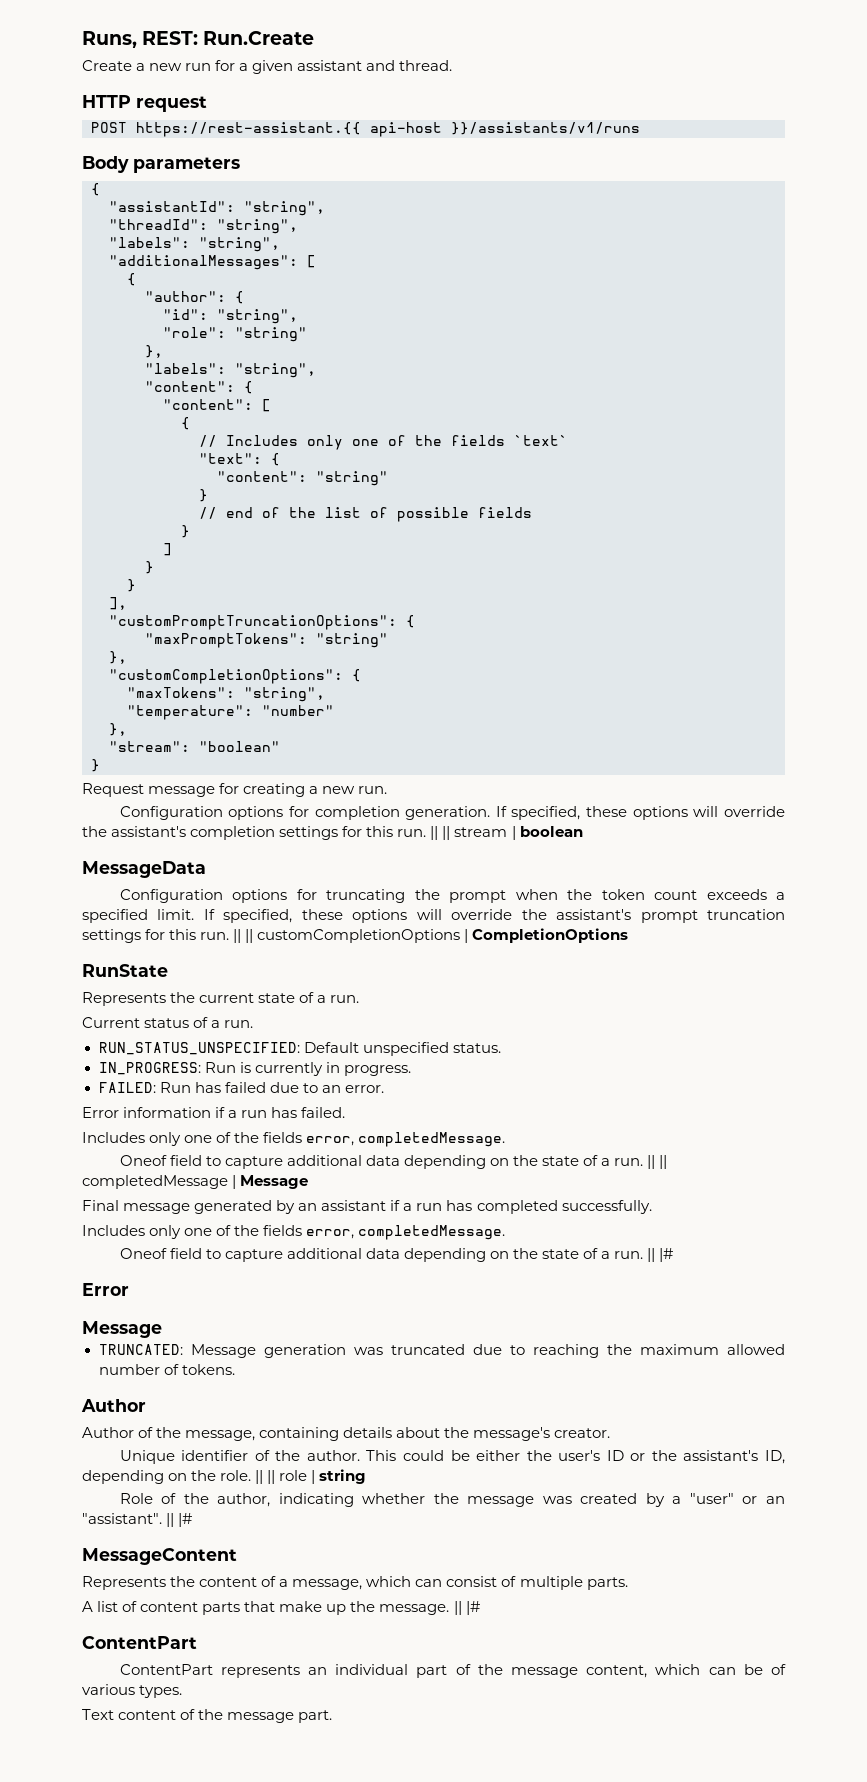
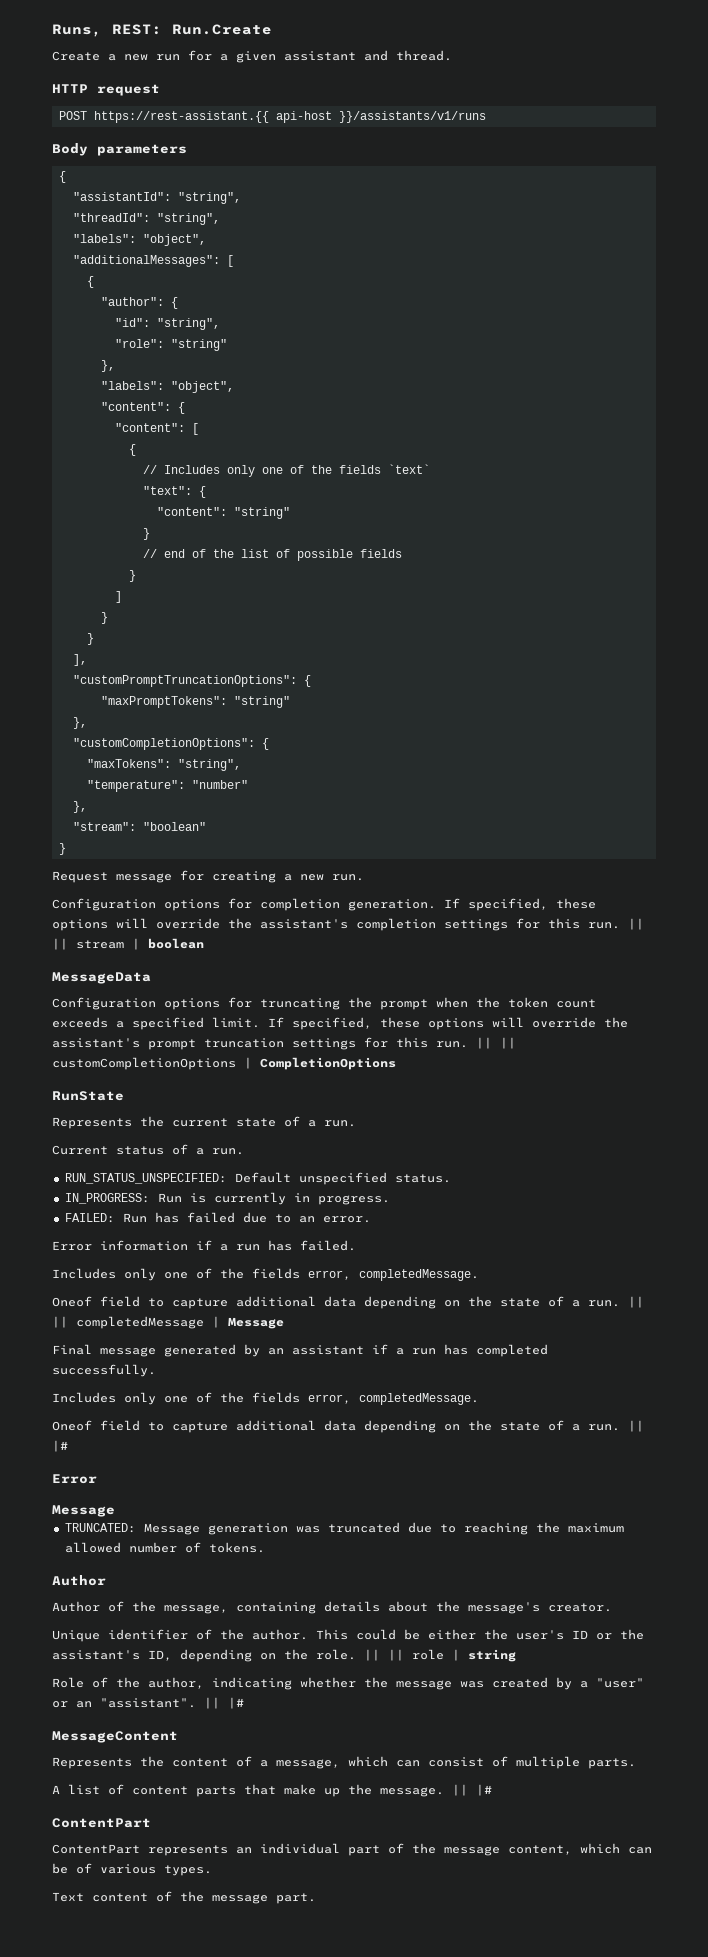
  "threadId": "string",
- "labels": "string",
+ "labels": "object",
  "role": "string"
  },
- "labels": "string",
+ "labels": "object",

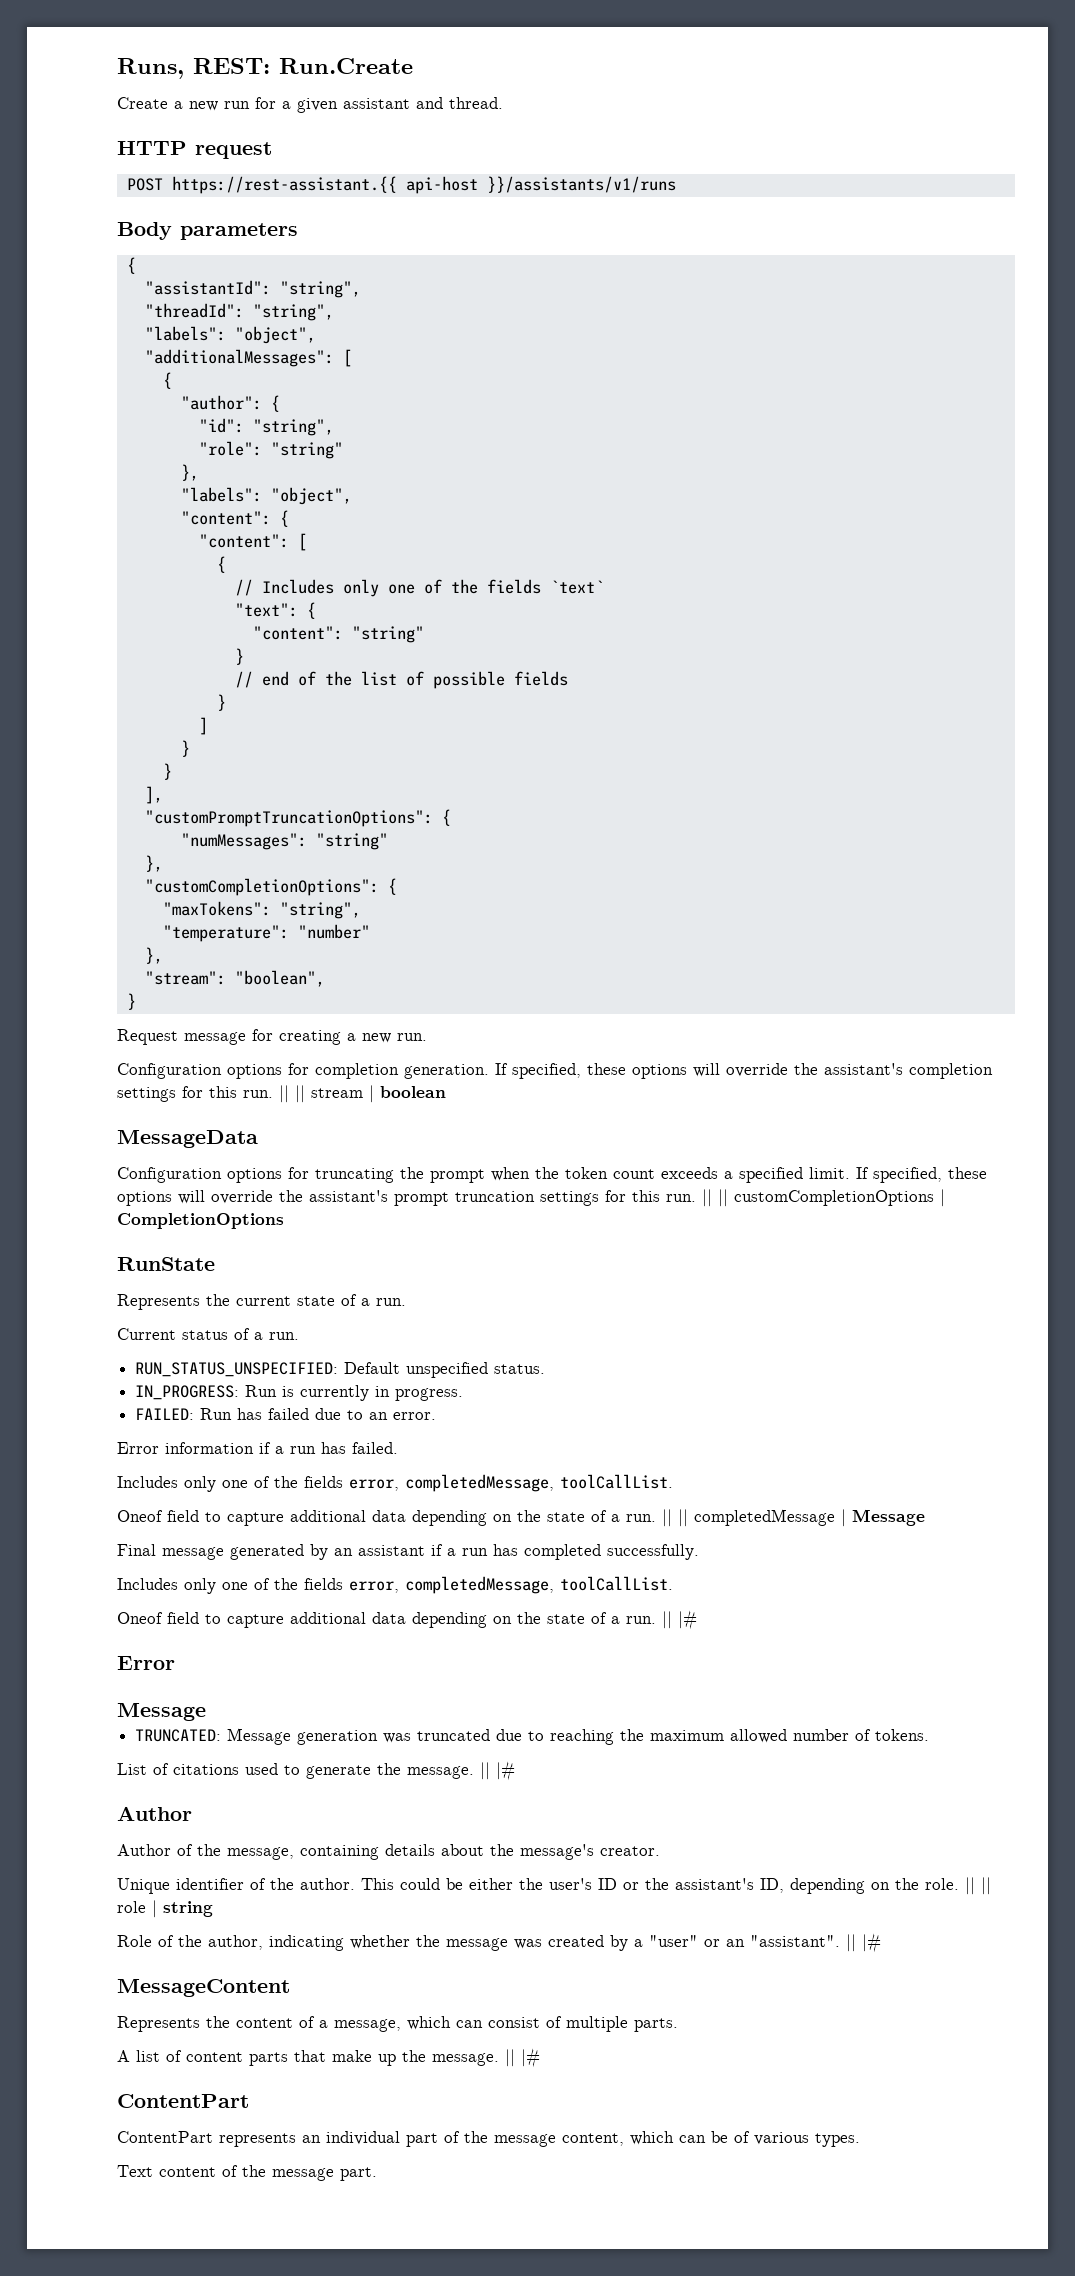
- "maxPromptTokens": "string"
+ "numMessages": "string"
- "stream": "boolean"
+ "stream": "boolean",
  Error information if a run has failed.
- Includes only one of the fields error, completedMessage.
+ Includes only one of the fields error, completedMessage, toolCallList.
  Final message generated by an assistant if a run has completed successfully.
- Includes only one of the fields error, completedMessage.
+ Includes only one of the fields error, completedMessage, toolCallList.
+ List of citations used to generate the message. || |#

